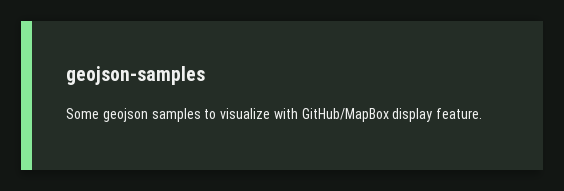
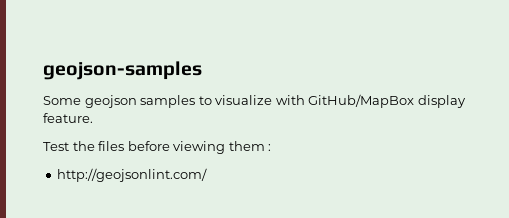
+ Test the files before viewing them :
+ http://geojsonlint.com/

